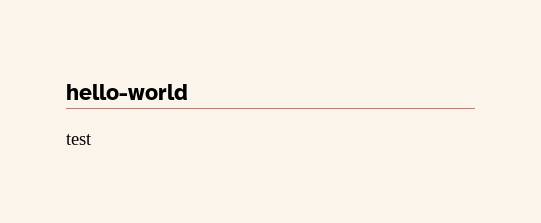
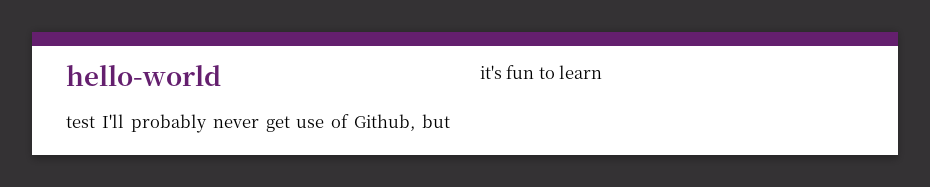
- test
+ test I'll probably never get use of Github, but it's fun to learn

